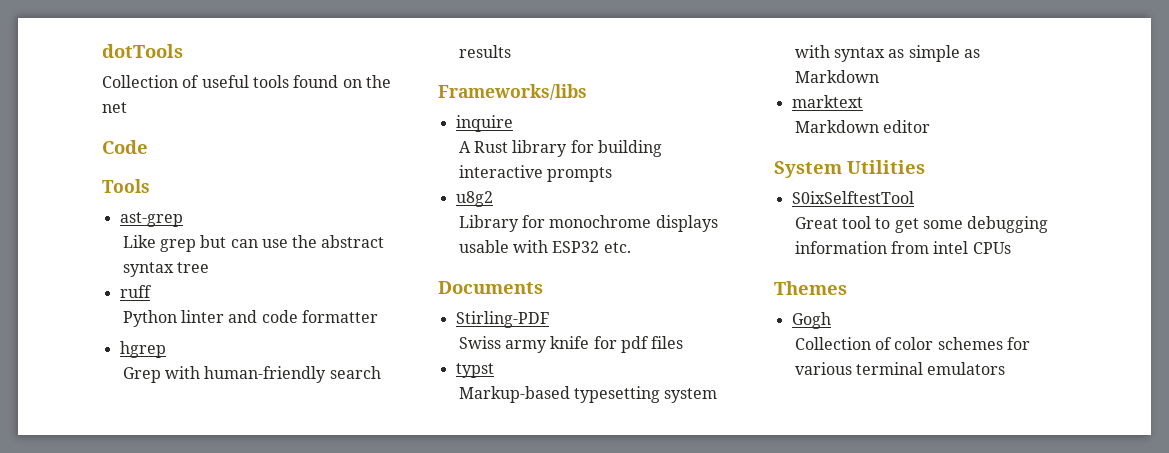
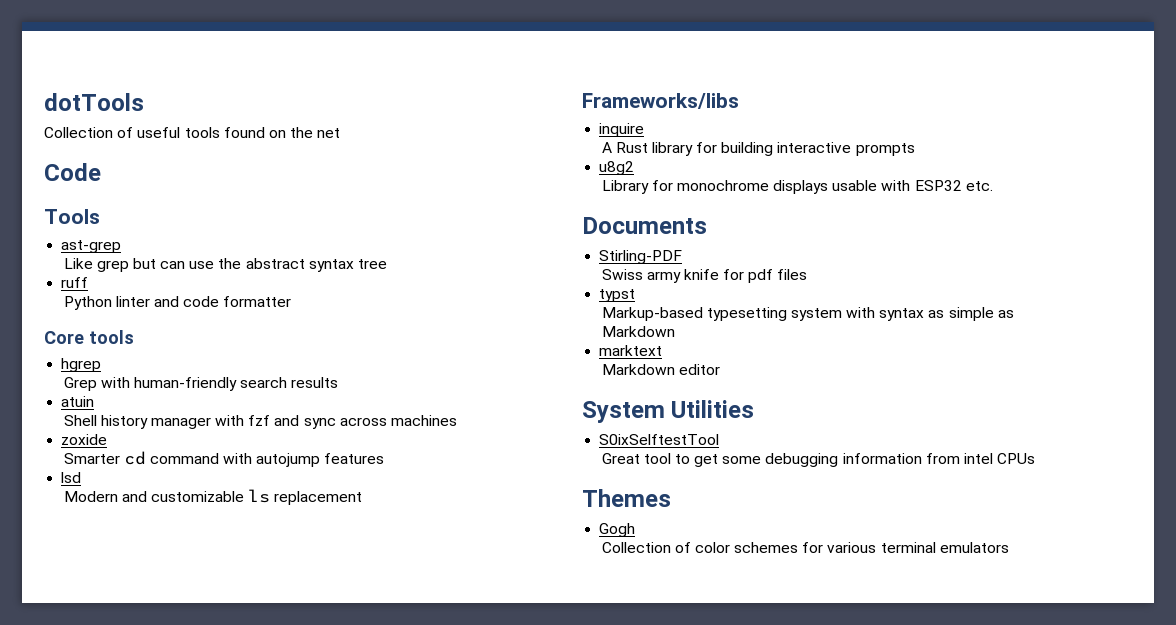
+ Core tools
+ atuin
+ Shell history manager with fzf and sync across machines
+ zoxide
+ Smarter cd command with autojump features
+ lsd
+ Modern and customizable ls replacement

